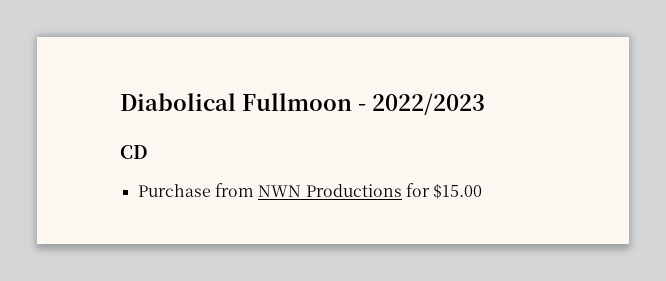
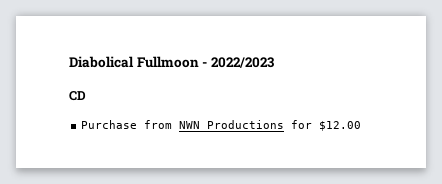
- Purchase from NWN Productions for $15.00
+ Purchase from NWN Productions for $12.00

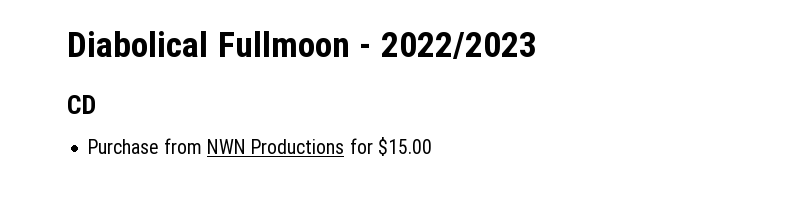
- Purchase from NWN Productions for $12.00
+ Purchase from NWN Productions for $15.00

